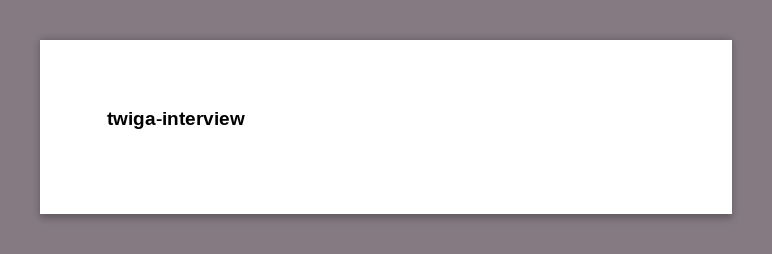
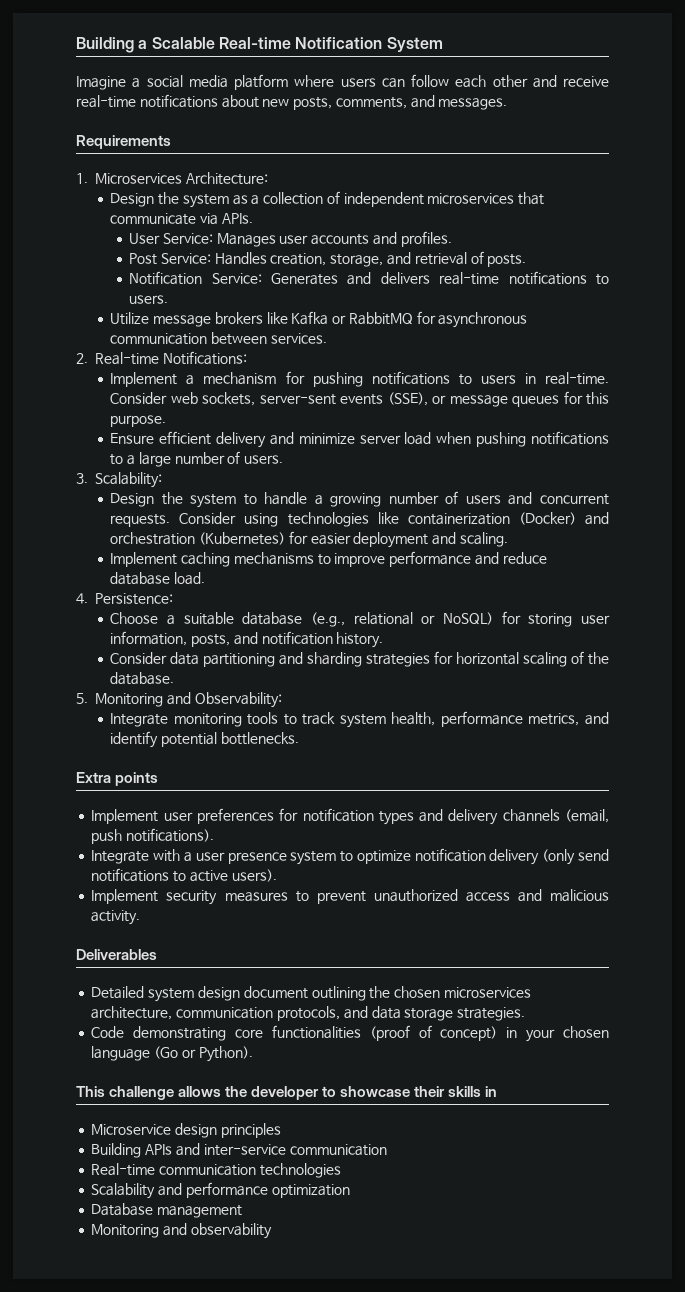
- twiga-interview
+ Building a Scalable Real-time Notification System
+ Imagine a social media platform where users can follow each other and receive real-time notifications about new posts, comments, and messages.
+ Requirements
+ 1. Microservices Architecture:
+ Design the system as a collection of independent microservices that communicate via APIs.
+ User Service: Manages user accounts and profiles.
+ Post Service: Handles creation, storage, and retrieval of posts.
+ Notification Service: Generates and delivers real-time notifications to users.
+ Utilize message brokers like Kafka or RabbitMQ for asynchronous communication between services.
+ 2. Real-time Notifications:
+ Implement a mechanism for pushing notifications to users in real-time. Consider web sockets, server-sent events (SSE), or message queues for this purpose.
+ Ensure efficient delivery and minimize server load when pushing notifications to a large number of users.
+ 3. Scalability:
+ Design the system to handle a growing number of users and concurrent requests. Consider using technologies like containerization (Docker) and orchestration (Kubernetes) for easier deployment and scaling.
+ Implement caching mechanisms to improve performance and reduce database load.
+ 4. Persistence:
+ Choose a suitable database (e.g., relational or NoSQL) for storing user information, posts, and notification history.
+ Consider data partitioning and sharding strategies for horizontal scaling of the database.
+ 5. Monitoring and Observability:
+ Integrate monitoring tools to track system health, performance metrics, and identify potential bottlenecks.
+ Extra points
+ Implement user preferences for notification types and delivery channels (email, push notifications).
+ Integrate with a user presence system to optimize notification delivery (only send notifications to active users).
+ Implement security measures to prevent unauthorized access and malicious activity.
+ Deliverables
+ Detailed system design document outlining the chosen microservices architecture, communication protocols, and data storage strategies.
+ Code demonstrating core functionalities (proof of concept) in your chosen language (Go or Python).
+ This challenge allows the developer to showcase their skills in
+ Microservice design principles
+ Building APIs and inter-service communication
+ Real-time communication technologies
+ Scalability and performance optimization
+ Database management
+ Monitoring and observability

